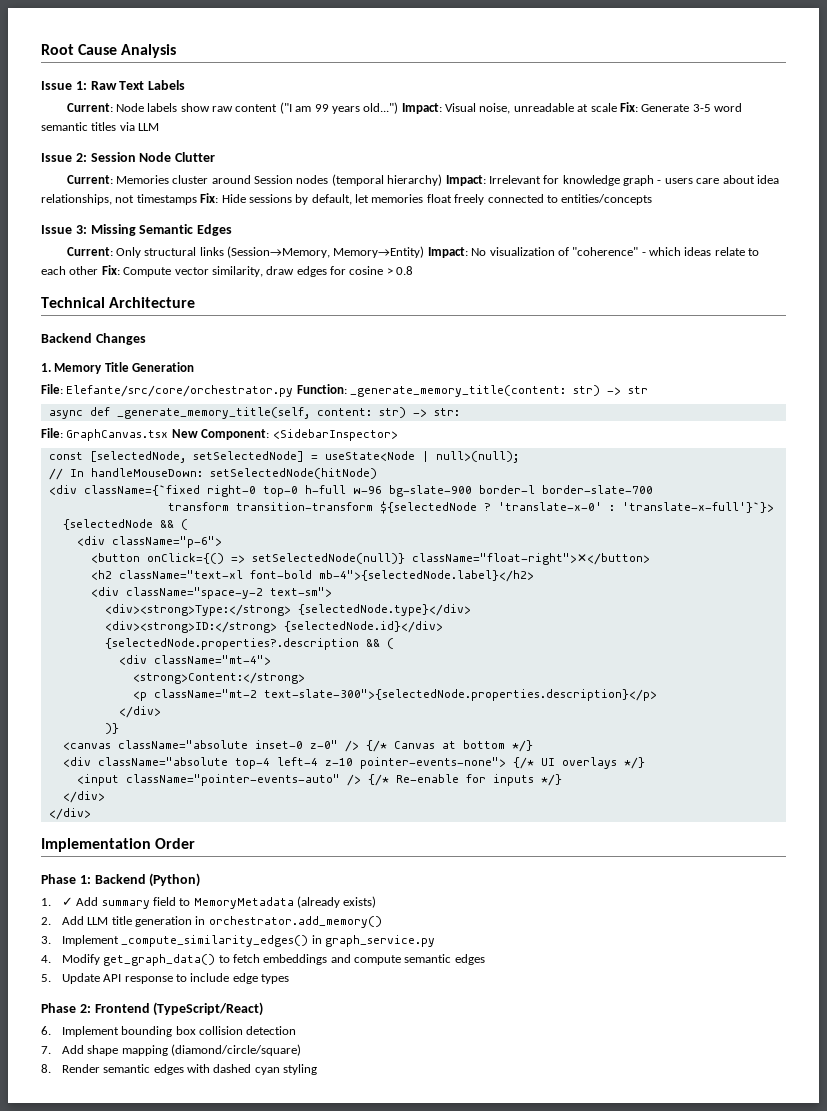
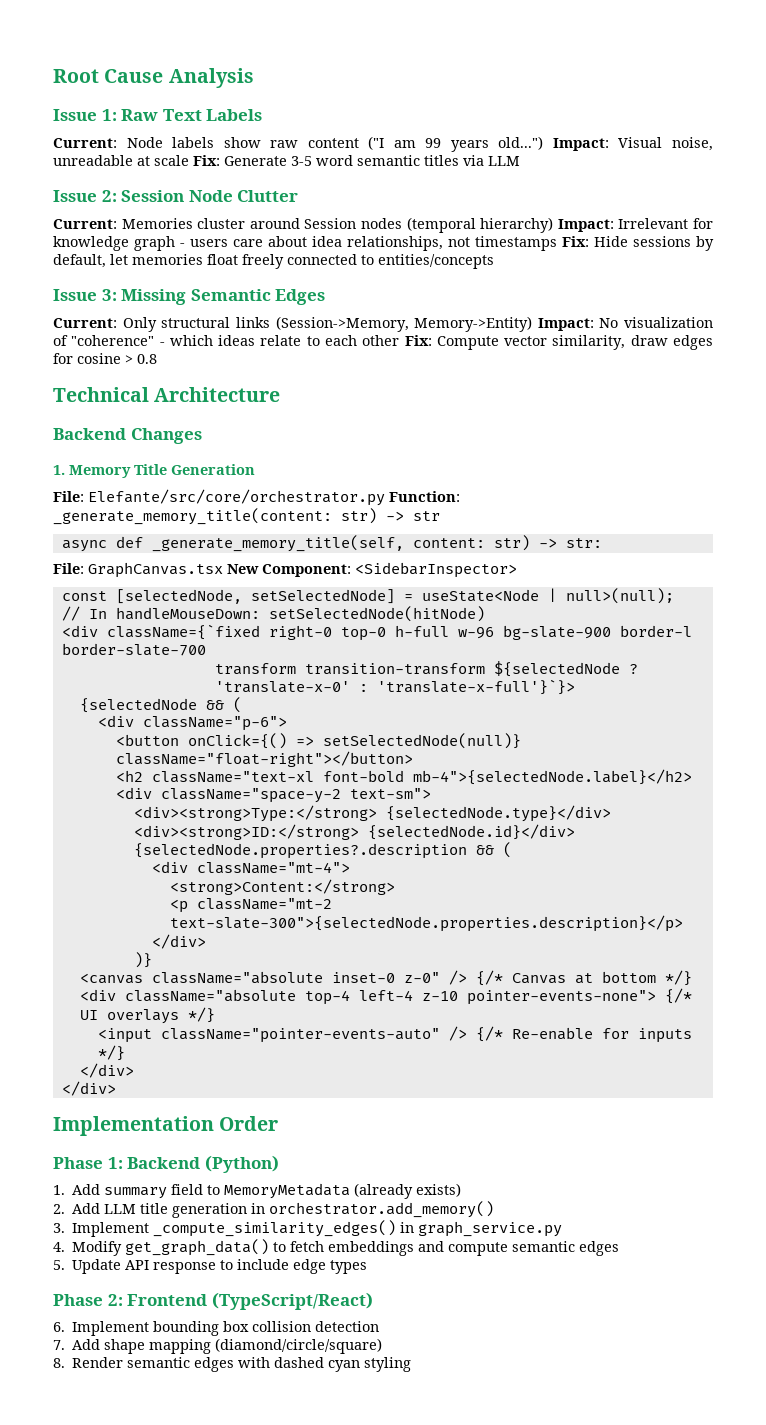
- Current: Only structural links (Session→Memory, Memory→Entity) Impact: No visualization of "coherence" - which ideas relate to each other Fix: Compute vector similarity, draw edges for cosine > 0.8
+ Current: Only structural links (Session->Memory, Memory->Entity) Impact: No visualization of "coherence" - which ideas relate to each other Fix: Compute vector similarity, draw edges for cosine > 0.8
- <button onClick={() => setSelectedNode(null)} className="float-right">✕</button>
+ <button onClick={() => setSelectedNode(null)} className="float-right"></button>
- 1. ✓ Add summary field to MemoryMetadata (already exists)
+ 1. Add summary field to MemoryMetadata (already exists)

